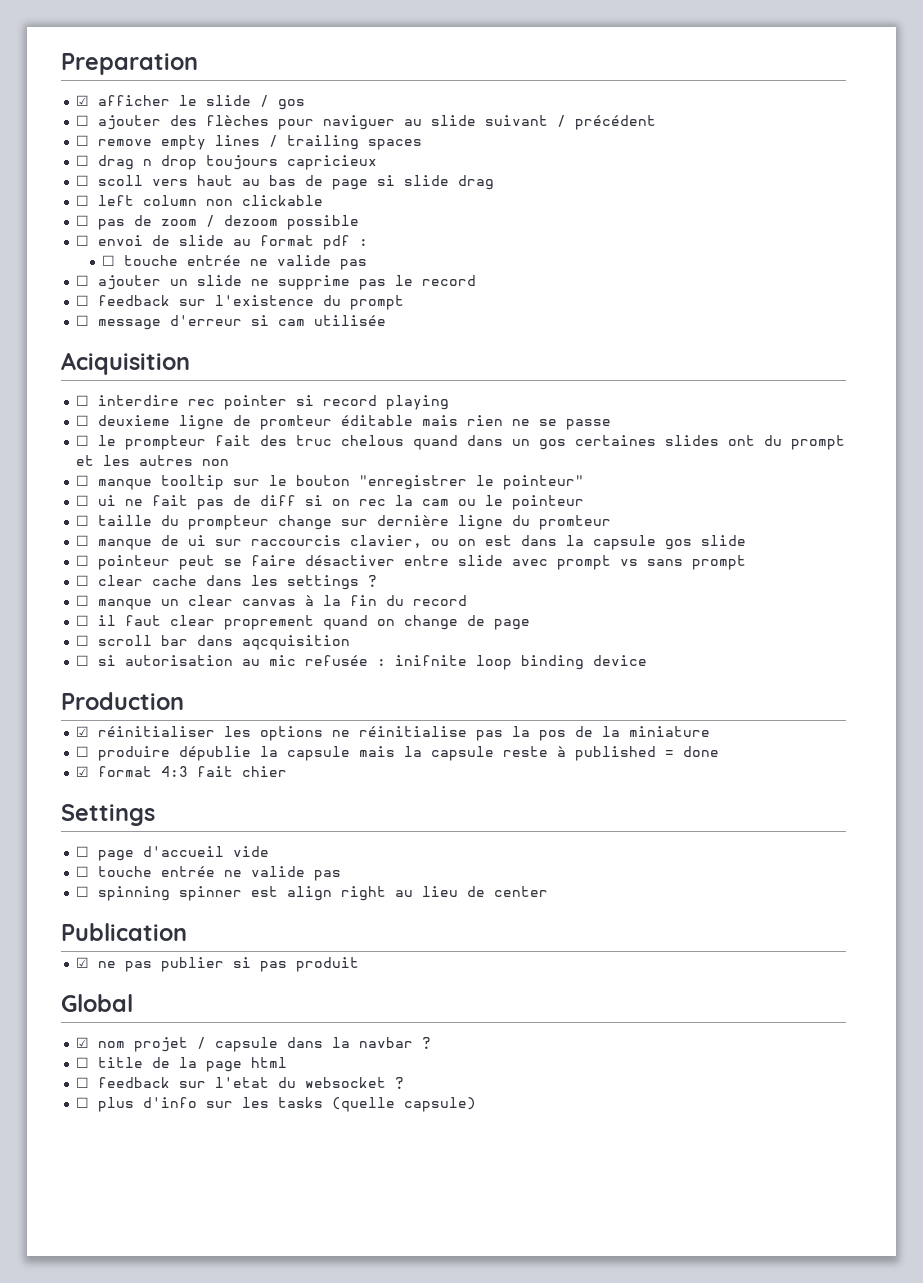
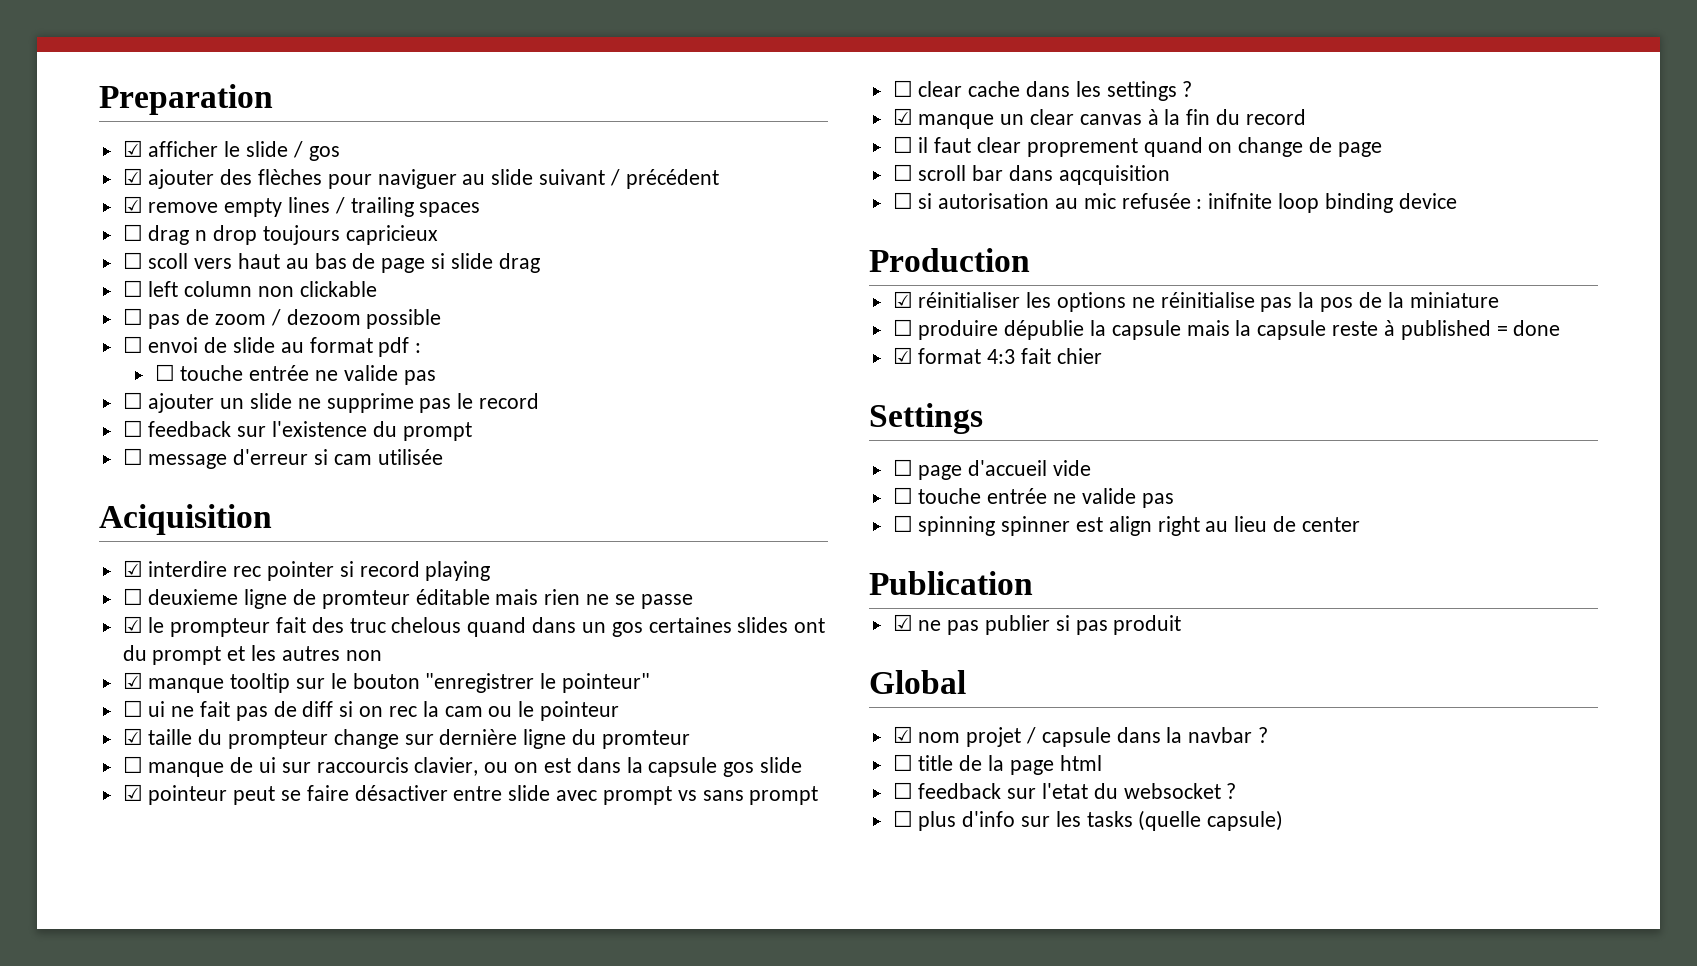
- ☐ ajouter des flèches pour naviguer au slide suivant / précédent
+ ☑ ajouter des flèches pour naviguer au slide suivant / précédent
- ☐ remove empty lines / trailing spaces
+ ☑ remove empty lines / trailing spaces
- ☐ interdire rec pointer si record playing
+ ☑ interdire rec pointer si record playing
- ☐ le prompteur fait des truc chelous quand dans un gos certaines slides ont du prompt et les autres non
+ ☑ le prompteur fait des truc chelous quand dans un gos certaines slides ont du prompt et les autres non
- ☐ manque tooltip sur le bouton "enregistrer le pointeur"
+ ☑ manque tooltip sur le bouton "enregistrer le pointeur"
- ☐ taille du prompteur change sur dernière ligne du promteur
+ ☑ taille du prompteur change sur dernière ligne du promteur
- ☐ pointeur peut se faire désactiver entre slide avec prompt vs sans prompt
+ ☑ pointeur peut se faire désactiver entre slide avec prompt vs sans prompt
- ☐ manque un clear canvas à la fin du record
+ ☑ manque un clear canvas à la fin du record

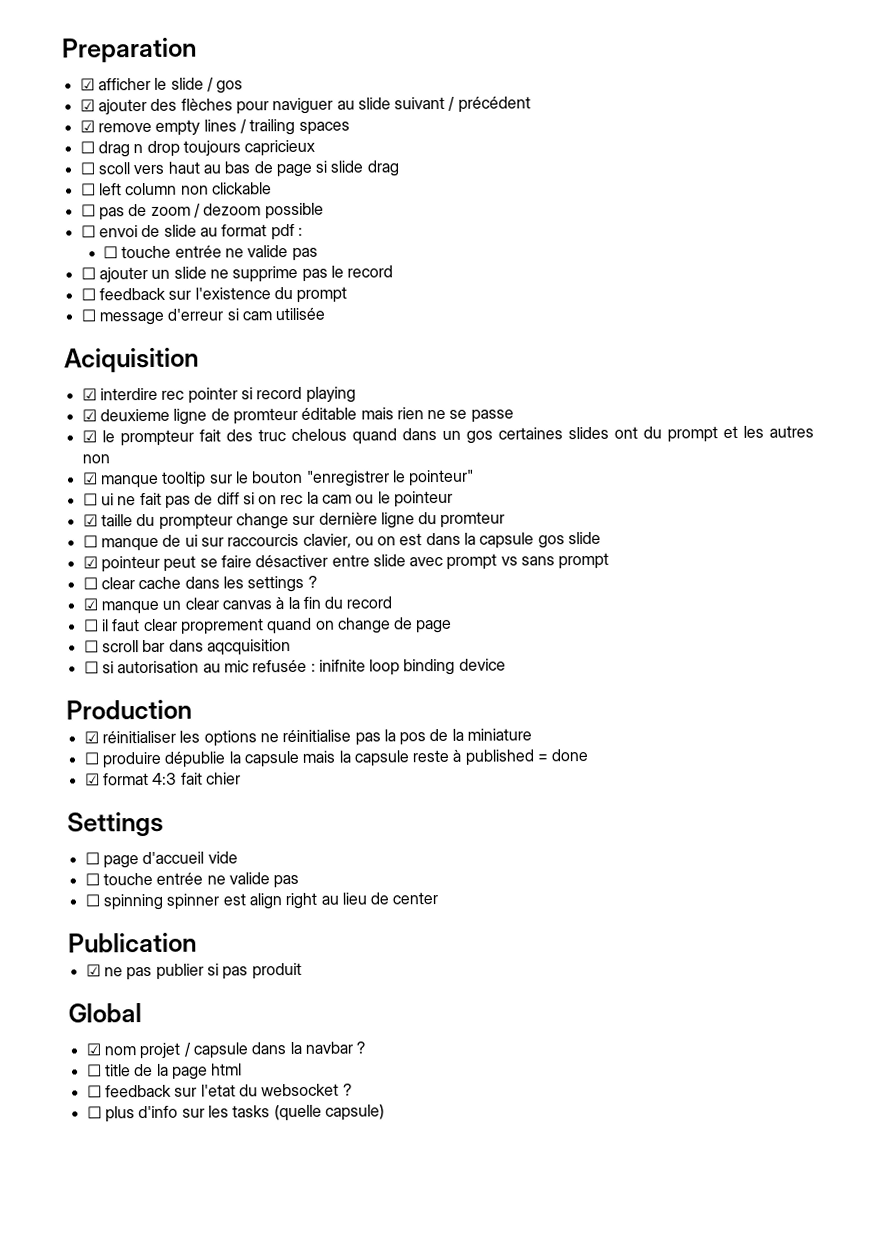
- ☐ deuxieme ligne de promteur éditable mais rien ne se passe
+ ☑ deuxieme ligne de promteur éditable mais rien ne se passe

